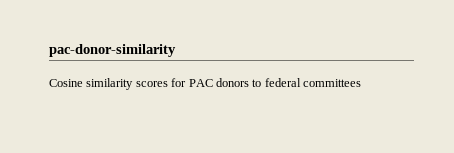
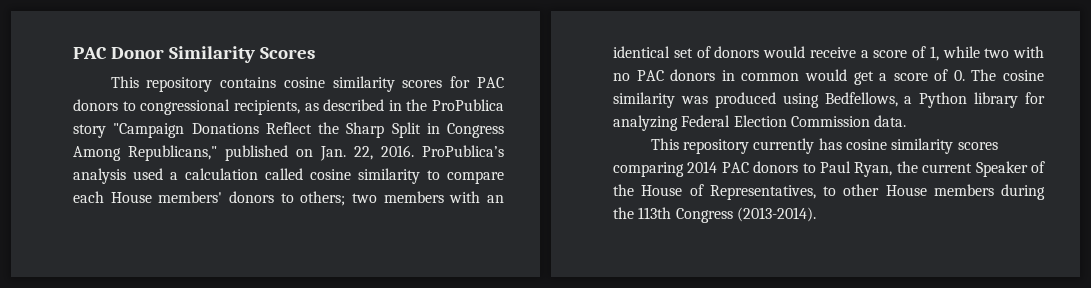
- pac-donor-similarity
- Cosine similarity scores for PAC donors to federal committees
+ PAC Donor Similarity Scores
+ This repository contains cosine similarity scores for PAC donors to congressional recipients, as described in the ProPublica story "Campaign Donations Reflect the Sharp Split in Congress Among Republicans," published on Jan. 22, 2016. ProPublica’s analysis used a calculation called cosine similarity to compare each House members' donors to others; two members with an identical set of donors would receive a score of 1, while two with no PAC donors in common would get a score of 0. The cosine similarity was produced using Bedfellows, a Python library for analyzing Federal Election Commission data.
+ This repository currently has cosine similarity scores comparing 2014 PAC donors to Paul Ryan, the current Speaker of the House of Representatives, to other House members during the 113th Congress (2013-2014).

